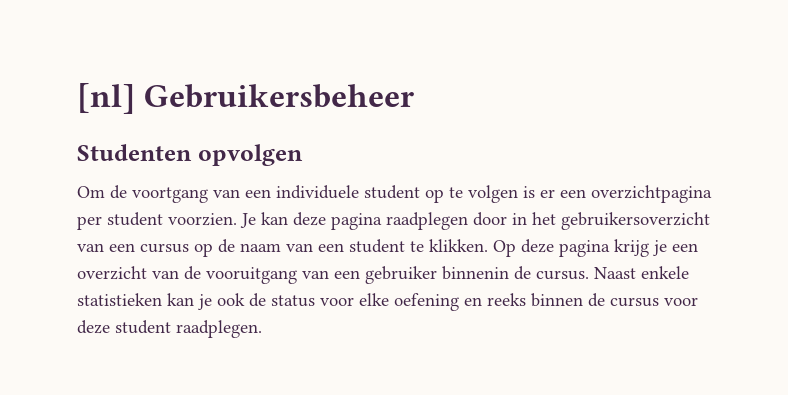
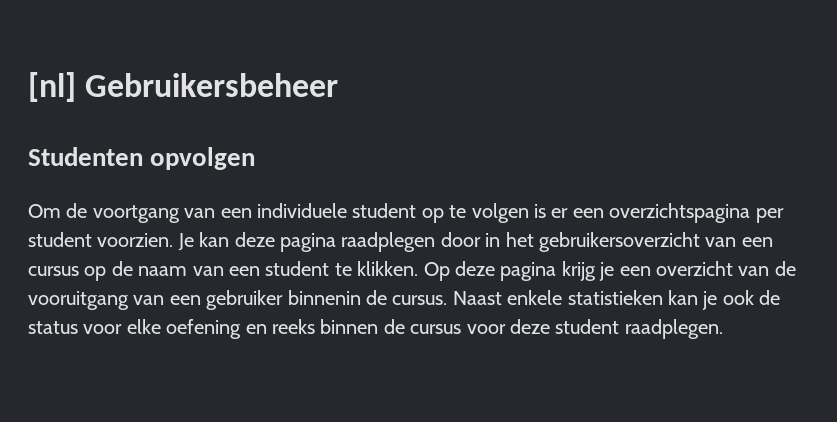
- Om de voortgang van een individuele student op te volgen is er een overzichtpagina per student voorzien.
+ Om de voortgang van een individuele student op te volgen is er een overzichtspagina per student voorzien.

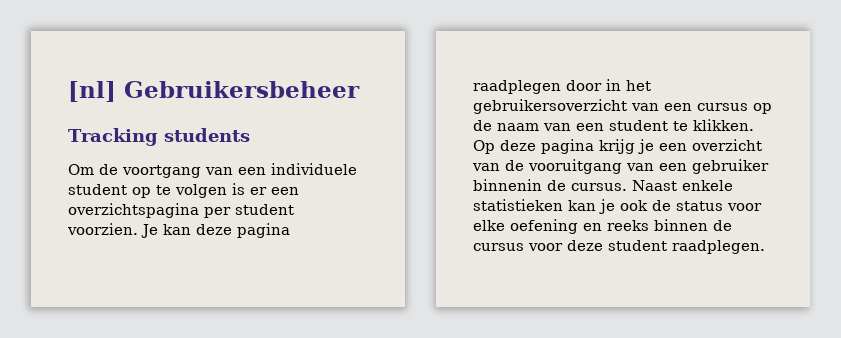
- Studenten opvolgen
+ Tracking students

